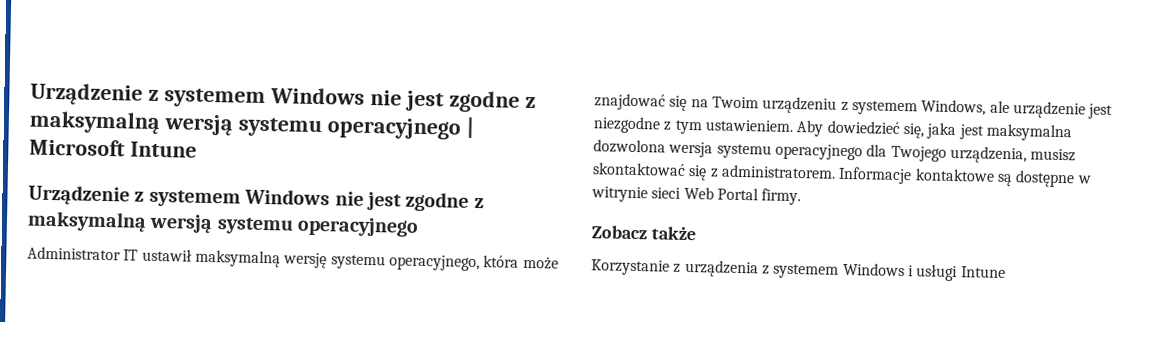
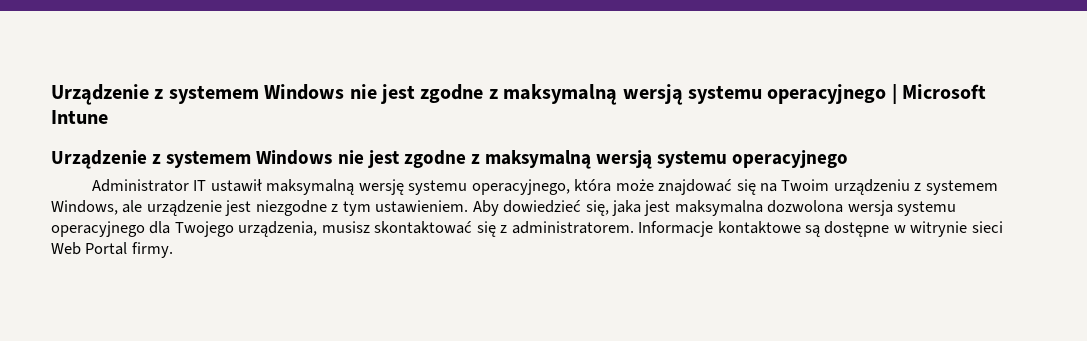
- Zobacz także
- Korzystanie z urządzenia z systemem Windows i usługi Intune

